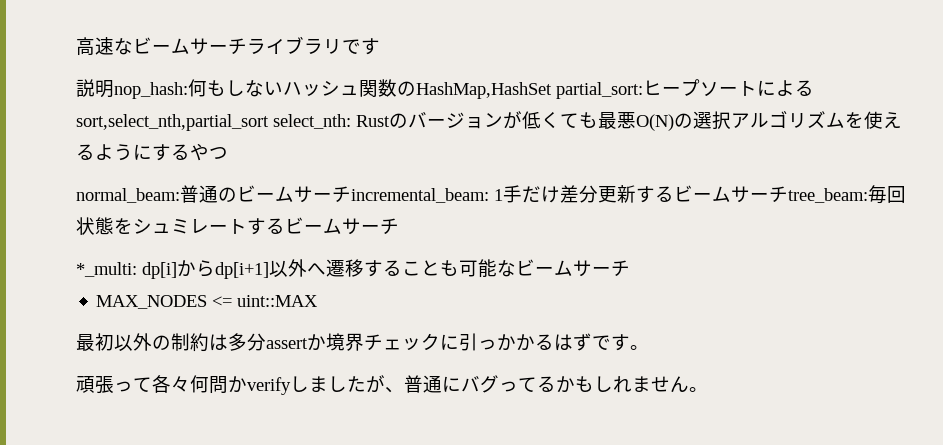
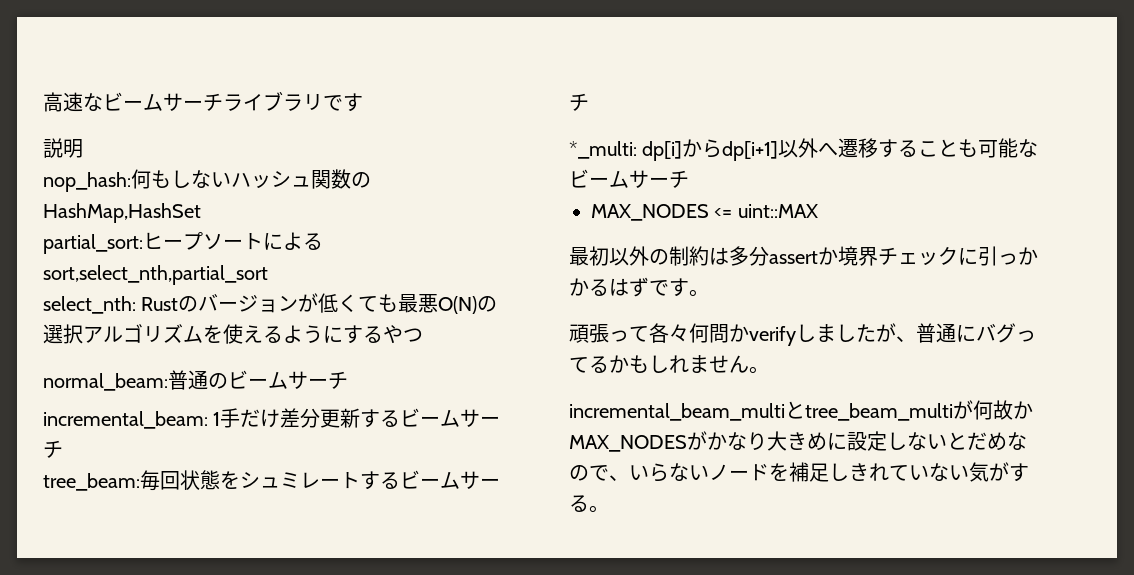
- 説明nop_hash:何もしないハッシュ関数のHashMap,HashSet partial_sort:ヒープソートによるsort,select_nth,partial_sort select_nth: Rustのバージョンが低くても最悪O(N)の選択アルゴリズムを使えるようにするやつ
+ 説明
+ nop_hash:何もしないハッシュ関数のHashMap,HashSet
+ partial_sort:ヒープソートによるsort,select_nth,partial_sort
+ select_nth: Rustのバージョンが低くても最悪O(N)の選択アルゴリズムを使えるようにするやつ
- normal_beam:普通のビームサーチincremental_beam: 1手だけ差分更新するビームサーチtree_beam:毎回状態をシュミレートするビームサーチ
+ normal_beam:普通のビームサーチ
+ incremental_beam: 1手だけ差分更新するビームサーチ
+ tree_beam:毎回状態をシュミレートするビームサーチ
+ incremental_beam_multiとtree_beam_multiが何故かMAX_NODESがかなり大きめに設定しないとだめなので、いらないノードを補足しきれていない気がする。

